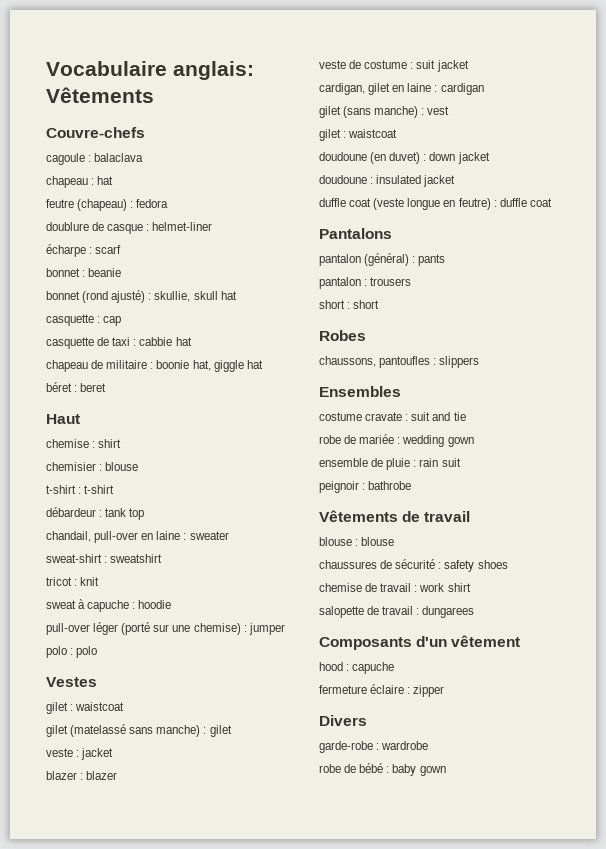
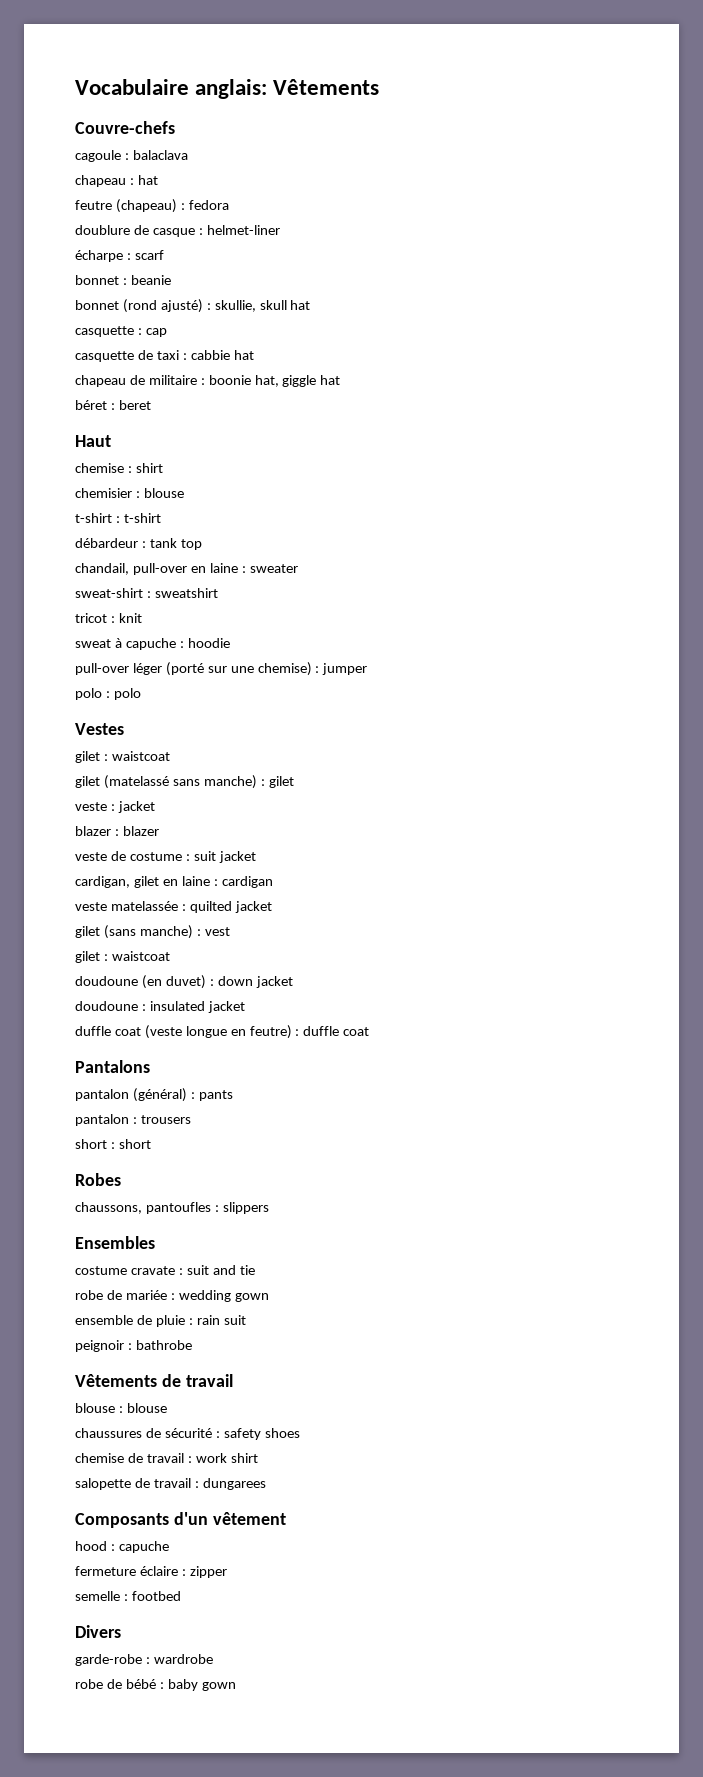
+ veste matelassée : quilted jacket
+ semelle : footbed

